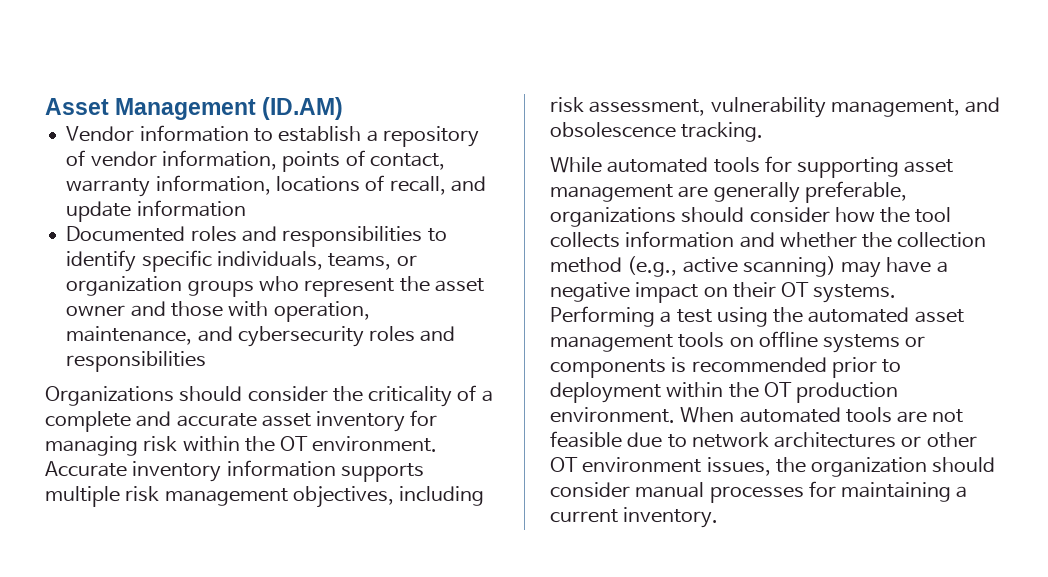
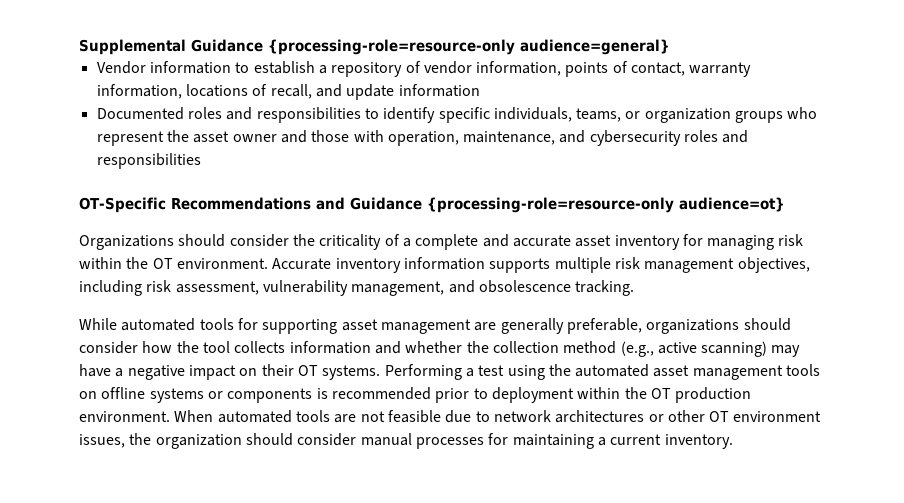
- Asset Management (ID.AM)
+ Supplemental Guidance {processing-role=resource-only audience=general}
+ OT-Specific Recommendations and Guidance {processing-role=resource-only audience=ot}

